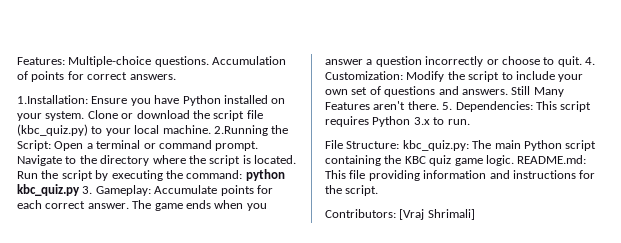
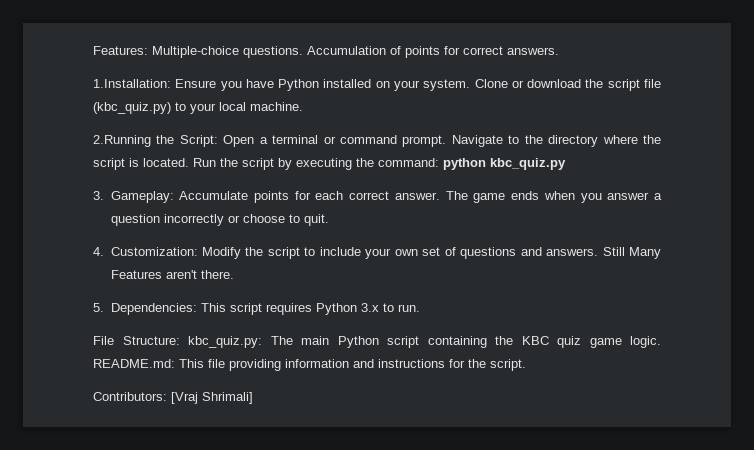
- Clone or download the script file (kbc_quiz.py) to your local machine. 2.Running the Script: Open a terminal or command prompt.
+ Clone or download the script file (kbc_quiz.py) to your local machine.
+ 2.Running the Script: Open a terminal or command prompt.
- Run the script by executing the command: python kbc_quiz.py 3. Gameplay: Accumulate points for each correct answer.
+ Run the script by executing the command: python kbc_quiz.py
+ 3. Gameplay: Accumulate points for each correct answer.
- The game ends when you answer a question incorrectly or choose to quit. 4. Customization: Modify the script to include your own set of questions and answers.
+ The game ends when you answer a question incorrectly or choose to quit.
+ 4. Customization: Modify the script to include your own set of questions and answers.
- Still Many Features aren't there. 5. Dependencies: This script requires Python 3.x to run.
+ Still Many Features aren't there.
+ 5. Dependencies: This script requires Python 3.x to run.

